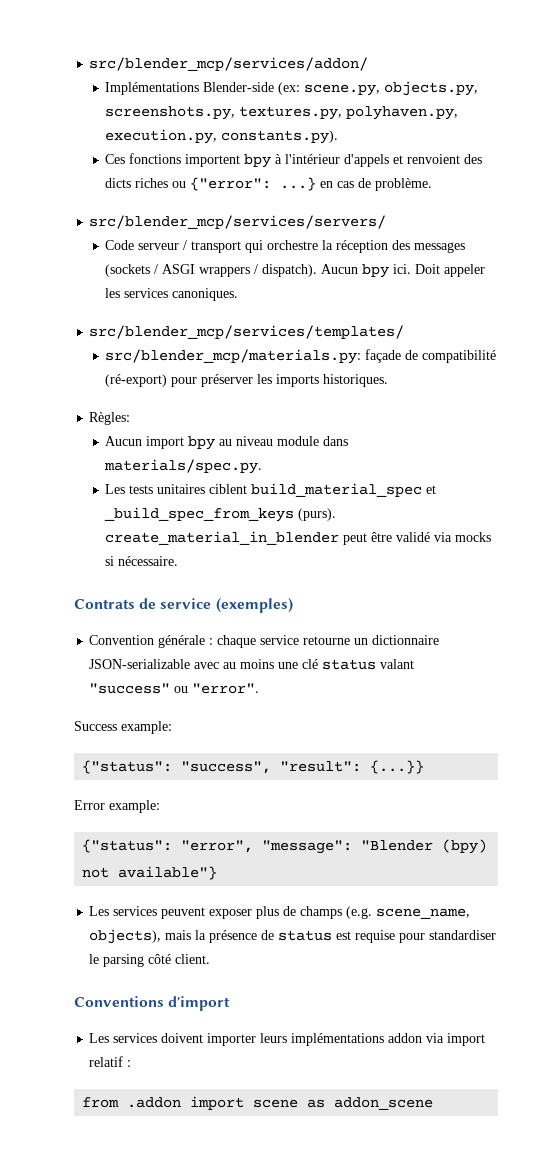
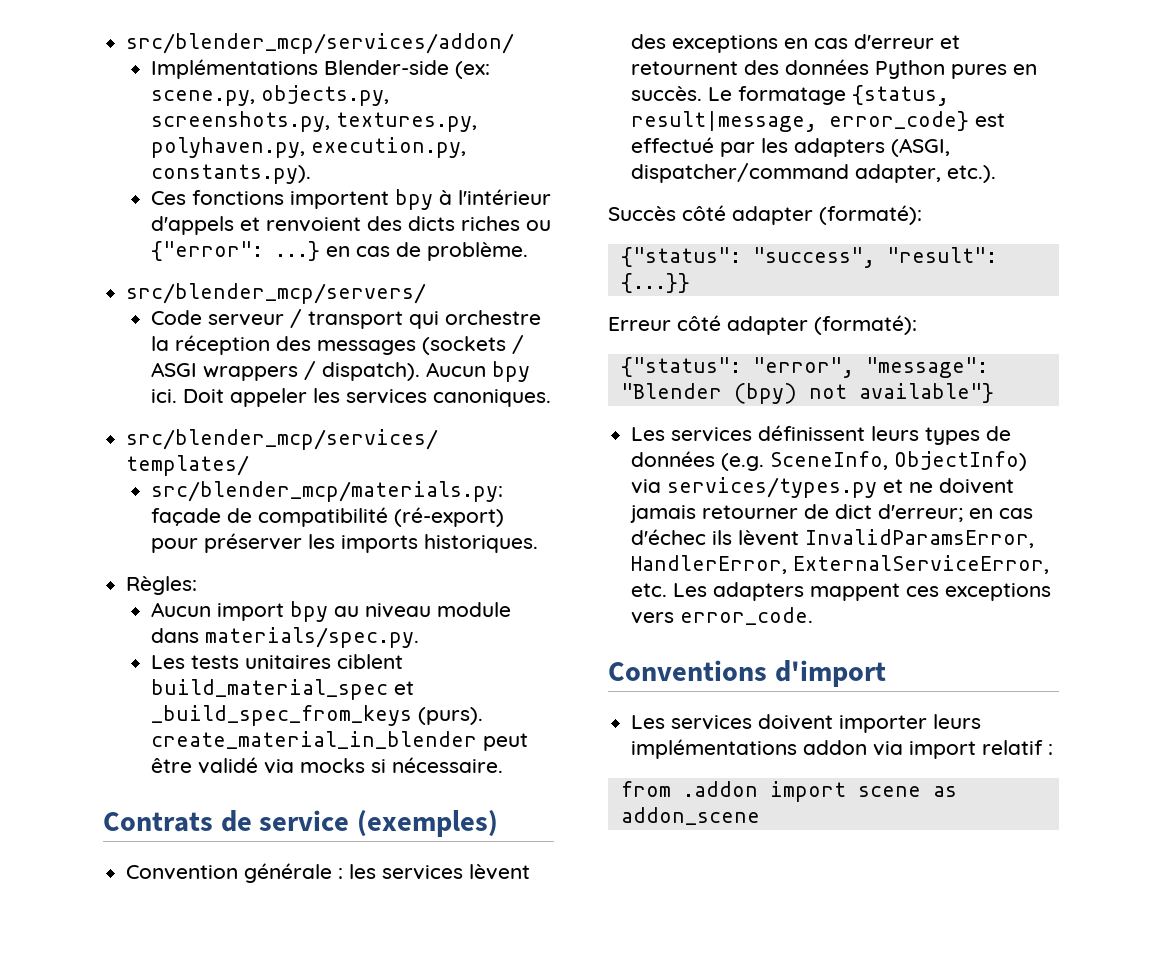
- src/blender_mcp/services/servers/
+ src/blender_mcp/servers/
- Convention générale : chaque service retourne un dictionnaire JSON-serializable avec au moins une clé status valant "success" ou "error".
- Success example:
+ Convention générale : les services lèvent des exceptions en cas d'erreur et retournent des données Python pures en succès. Le formatage {status, result|message, error_code} est effectué par les adapters (ASGI, dispatcher/command adapter, etc.).
+ Succès côté adapter (formaté):
- Error example:
+ Erreur côté adapter (formaté):
- Les services peuvent exposer plus de champs (e.g. scene_name, objects), mais la présence de status est requise pour standardiser le parsing côté client.
+ Les services définissent leurs types de données (e.g. SceneInfo, ObjectInfo) via services/types.py et ne doivent jamais retourner de dict d'erreur; en cas d'échec ils lèvent InvalidParamsError, HandlerError, ExternalServiceError, etc. Les adapters mappent ces exceptions vers error_code.

